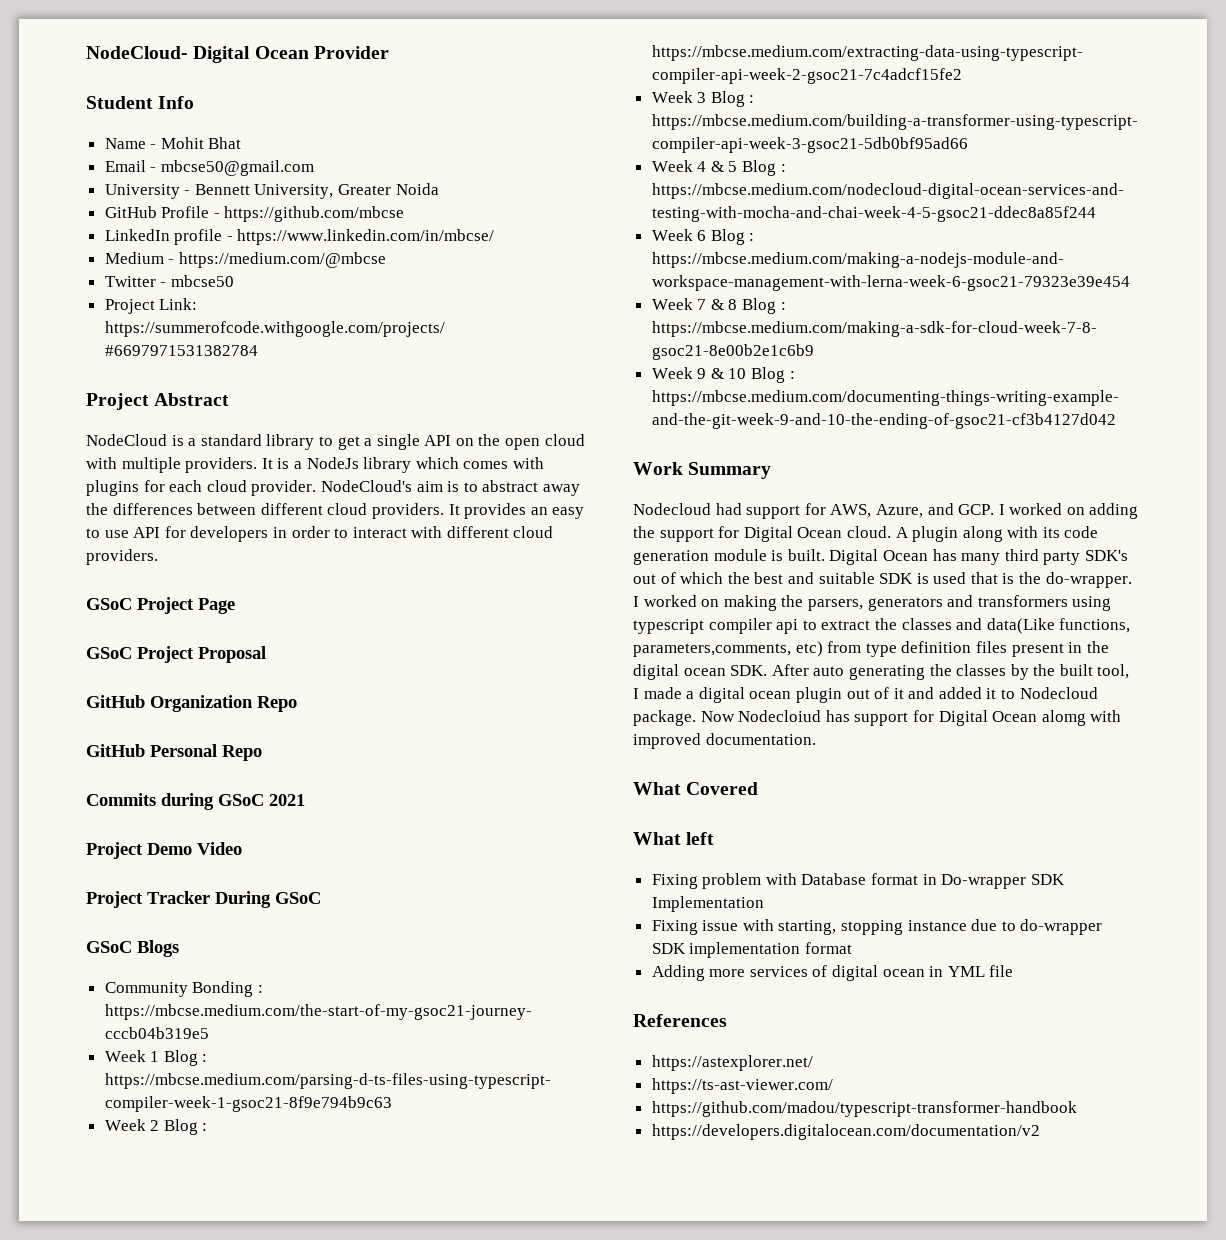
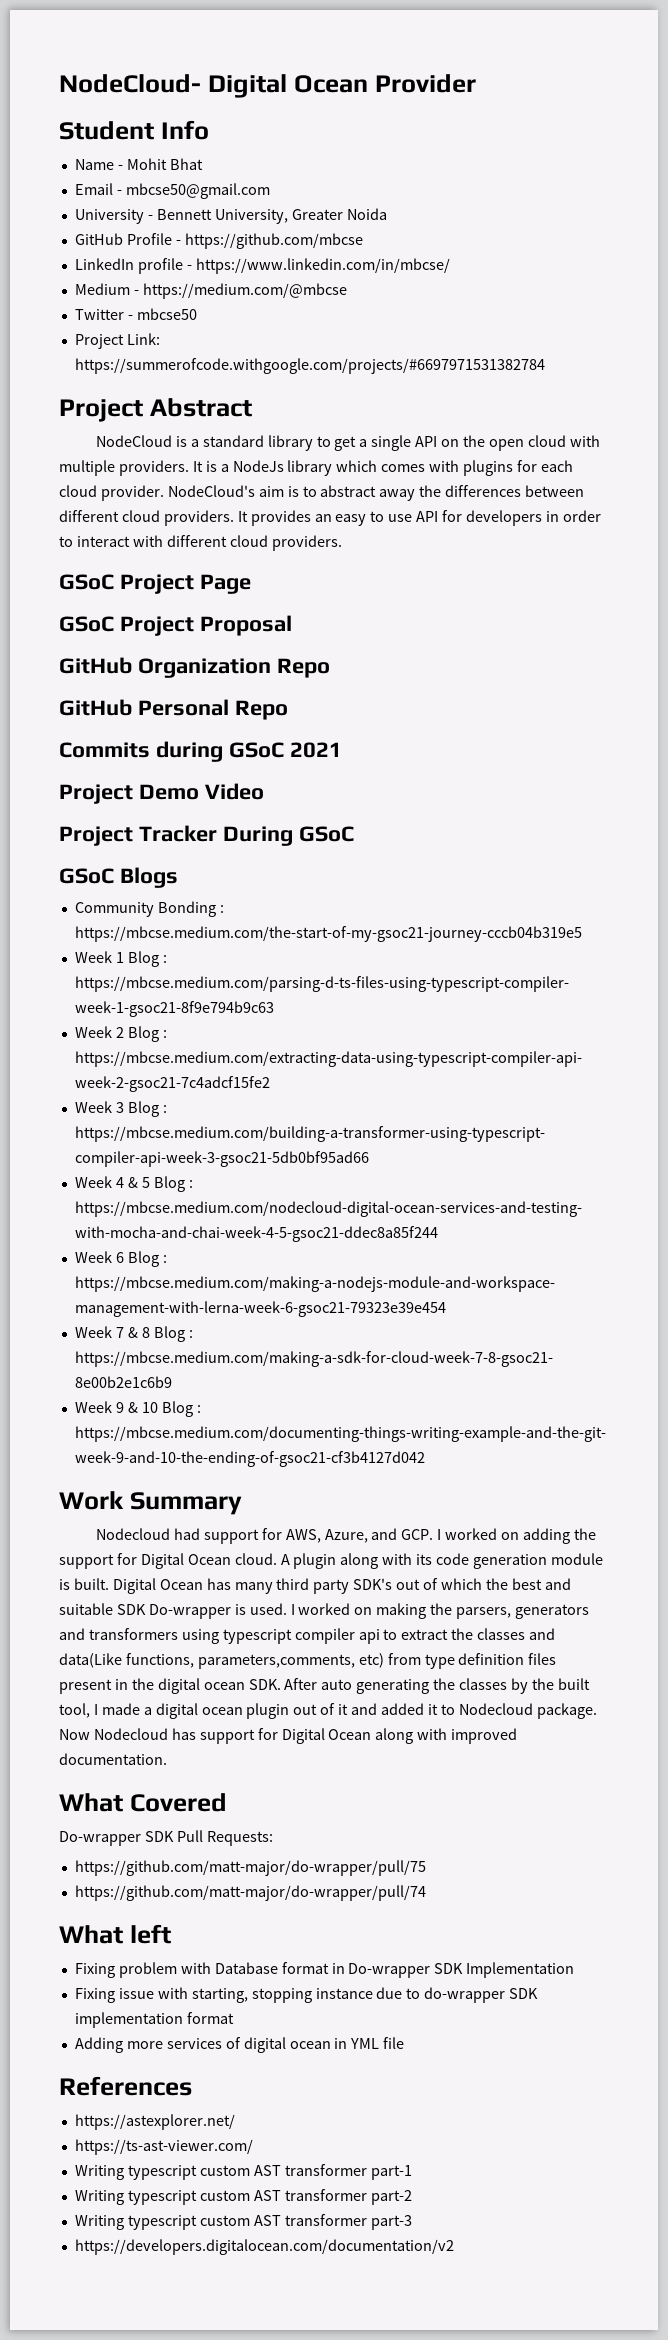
- Digital Ocean has many third party SDK's out of which the best and suitable SDK is used that is the do-wrapper.
+ Digital Ocean has many third party SDK's out of which the best and suitable SDK Do-wrapper is used.
- Now Nodecloiud has support for Digital Ocean alomg with improved documentation.
+ Now Nodecloud has support for Digital Ocean along with improved documentation.
+ Do-wrapper SDK Pull Requests:
+ https://github.com/matt-major/do-wrapper/pull/75
+ https://github.com/matt-major/do-wrapper/pull/74
- https://github.com/madou/typescript-transformer-handbook
+ Writing typescript custom AST transformer part-1
+ Writing typescript custom AST transformer part-2
+ Writing typescript custom AST transformer part-3

